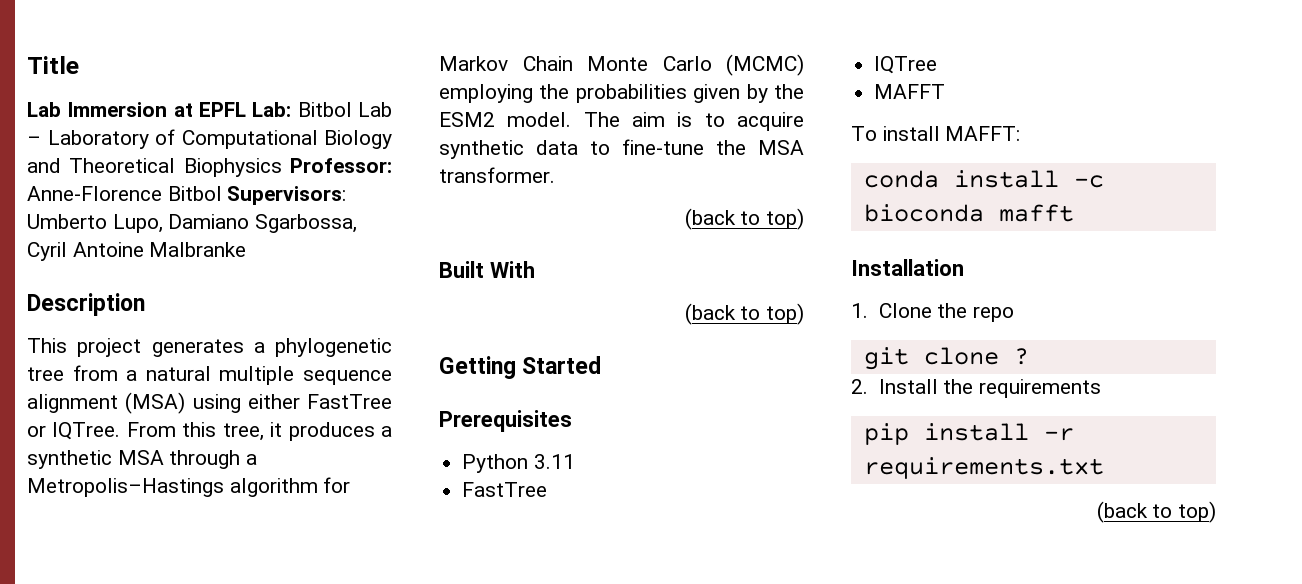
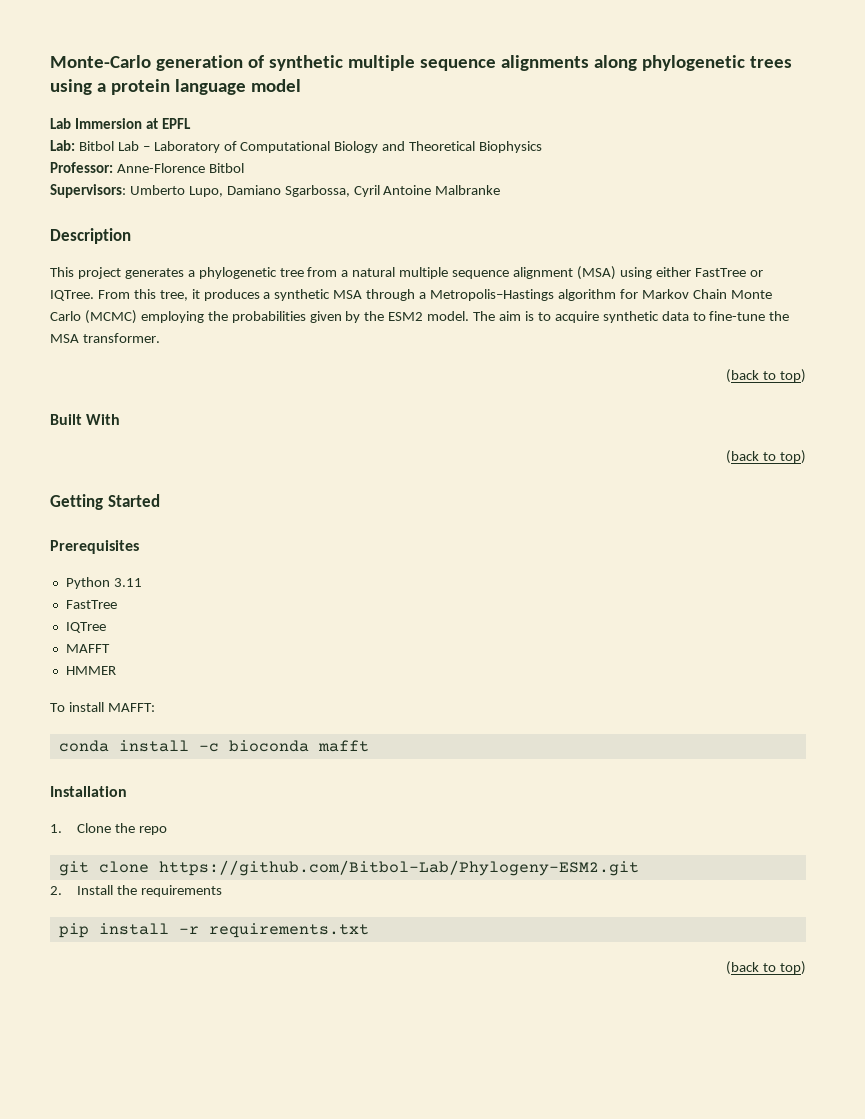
- Title
+ Monte-Carlo generation of synthetic multiple sequence alignments along phylogenetic trees using a protein language model
- Lab Immersion at EPFL Lab: Bitbol Lab – Laboratory of Computational Biology and Theoretical Biophysics Professor: Anne-Florence Bitbol Supervisors: Umberto Lupo, Damiano Sgarbossa, Cyril Antoine Malbranke
+ Lab Immersion at EPFL
+ Lab: Bitbol Lab – Laboratory of Computational Biology and Theoretical Biophysics
+ Professor: Anne-Florence Bitbol
+ Supervisors: Umberto Lupo, Damiano Sgarbossa, Cyril Antoine Malbranke
+ HMMER
- git clone ?
+ git clone https://github.com/Bitbol-Lab/Phylogeny-ESM2.git

